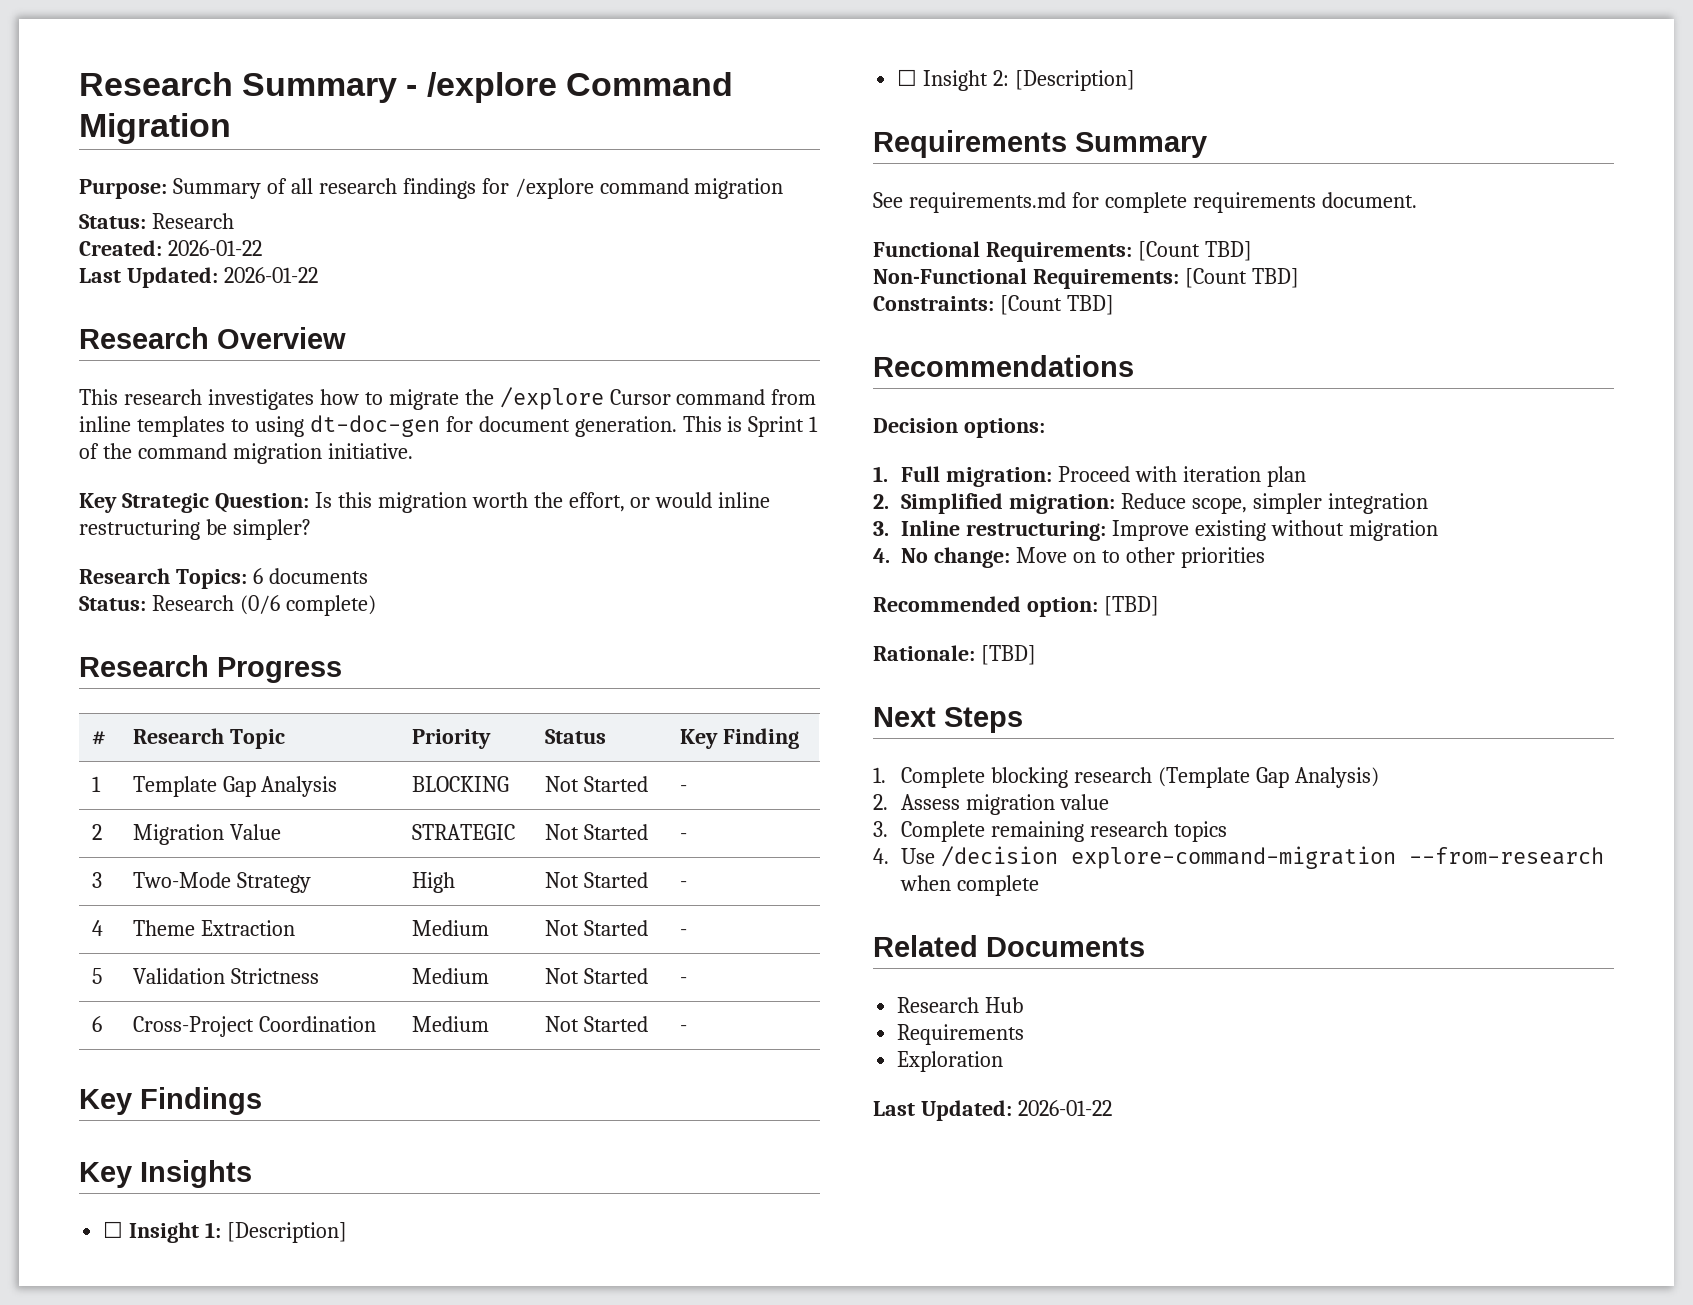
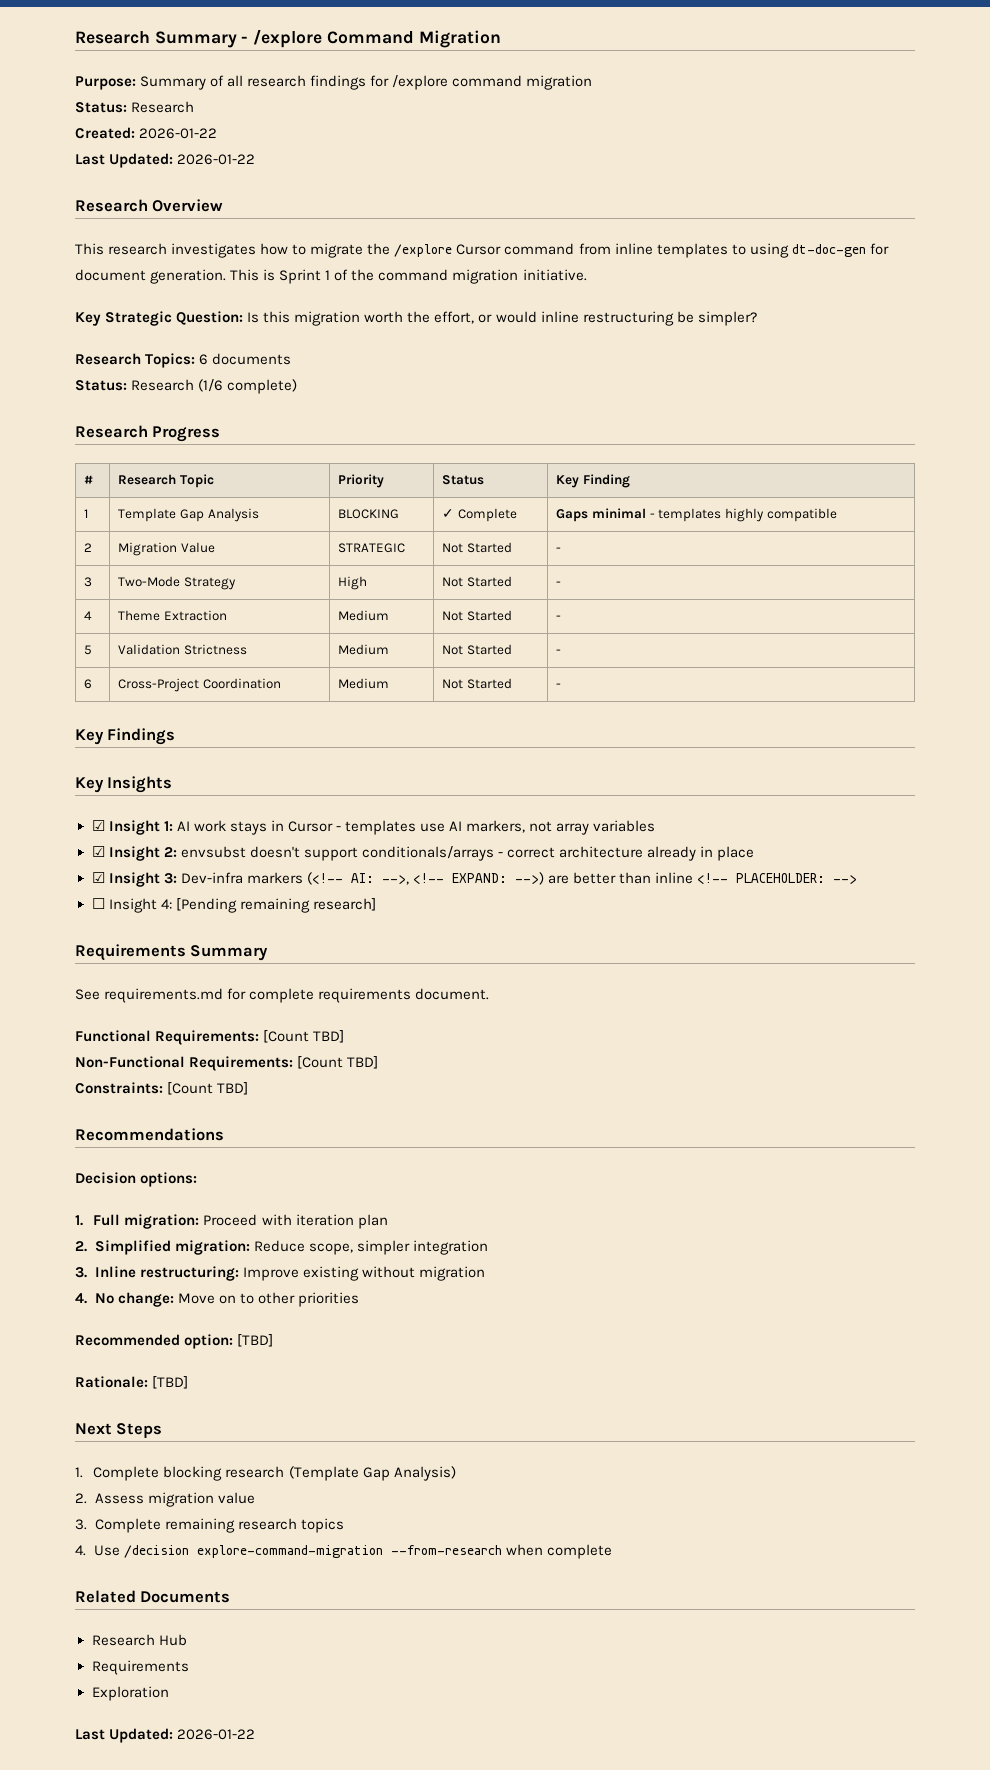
- Status: Research (0/6 complete)
+ Status: Research (1/6 complete)
- 1 | Template Gap Analysis | BLOCKING | Not Started | -
+ 1 | Template Gap Analysis | BLOCKING | ✓ Complete | Gaps minimal - templates highly compatible
- ☐ Insight 1: [Description]
- ☐ Insight 2: [Description]
+ ☑ Insight 1: AI work stays in Cursor - templates use AI markers, not array variables
+ ☑ Insight 2: envsubst doesn't support conditionals/arrays - correct architecture already in place
+ ☑ Insight 3: Dev-infra markers (<!-- AI: -->, <!-- EXPAND: -->) are better than inline <!-- PLACEHOLDER: -->
+ ☐ Insight 4: [Pending remaining research]

